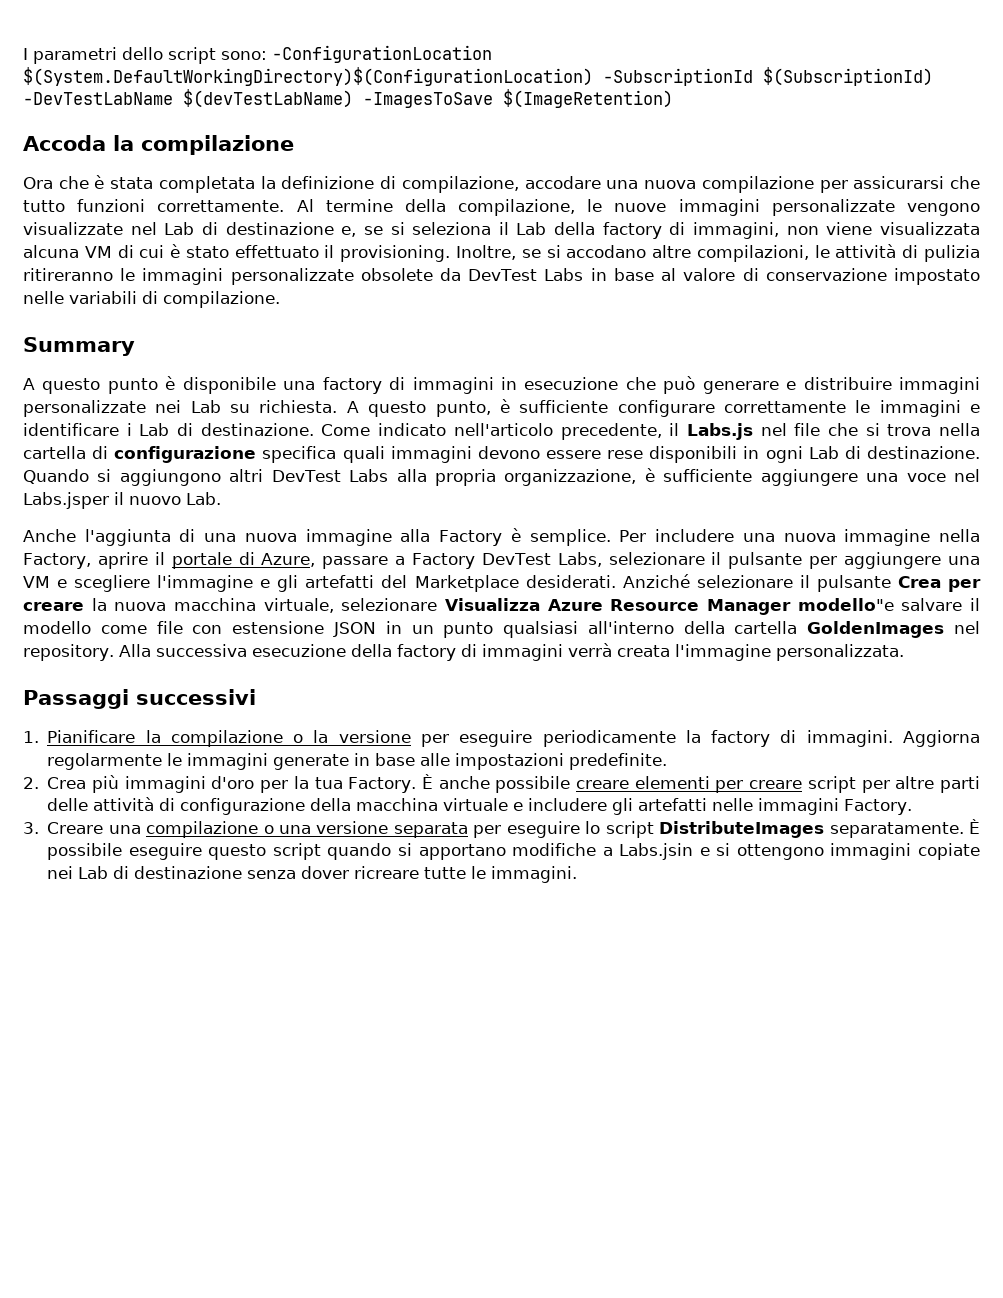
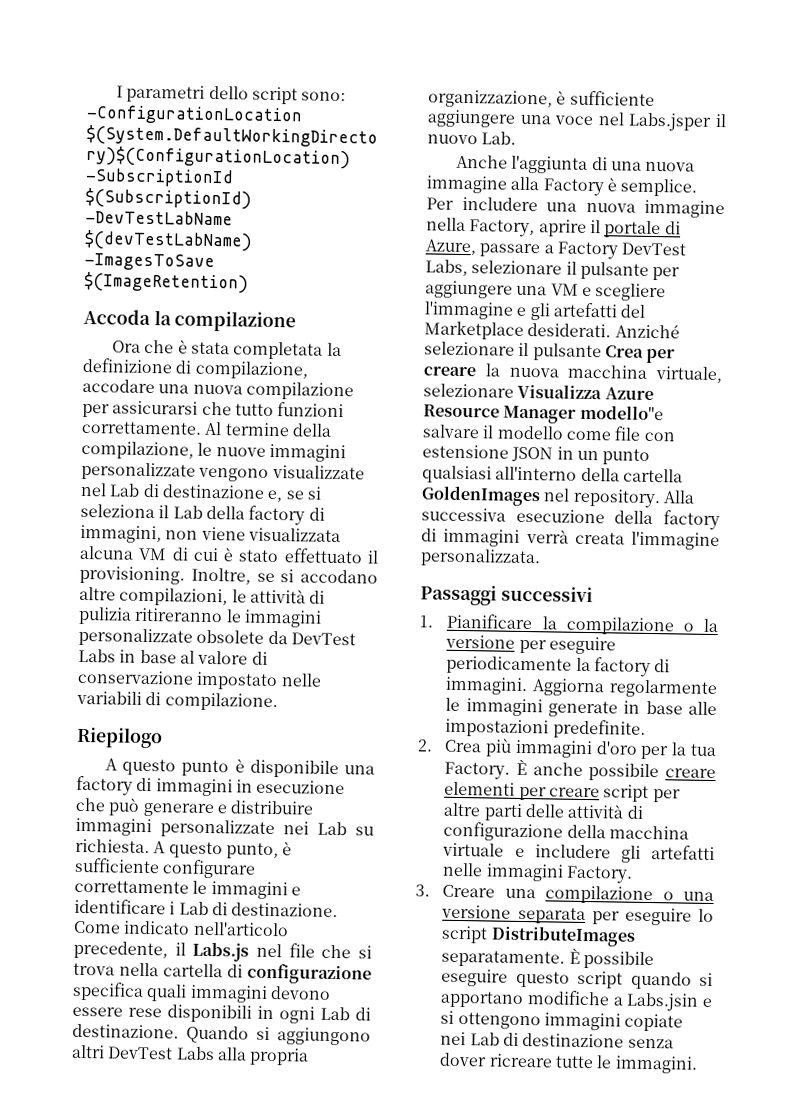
- Summary
+ Riepilogo

